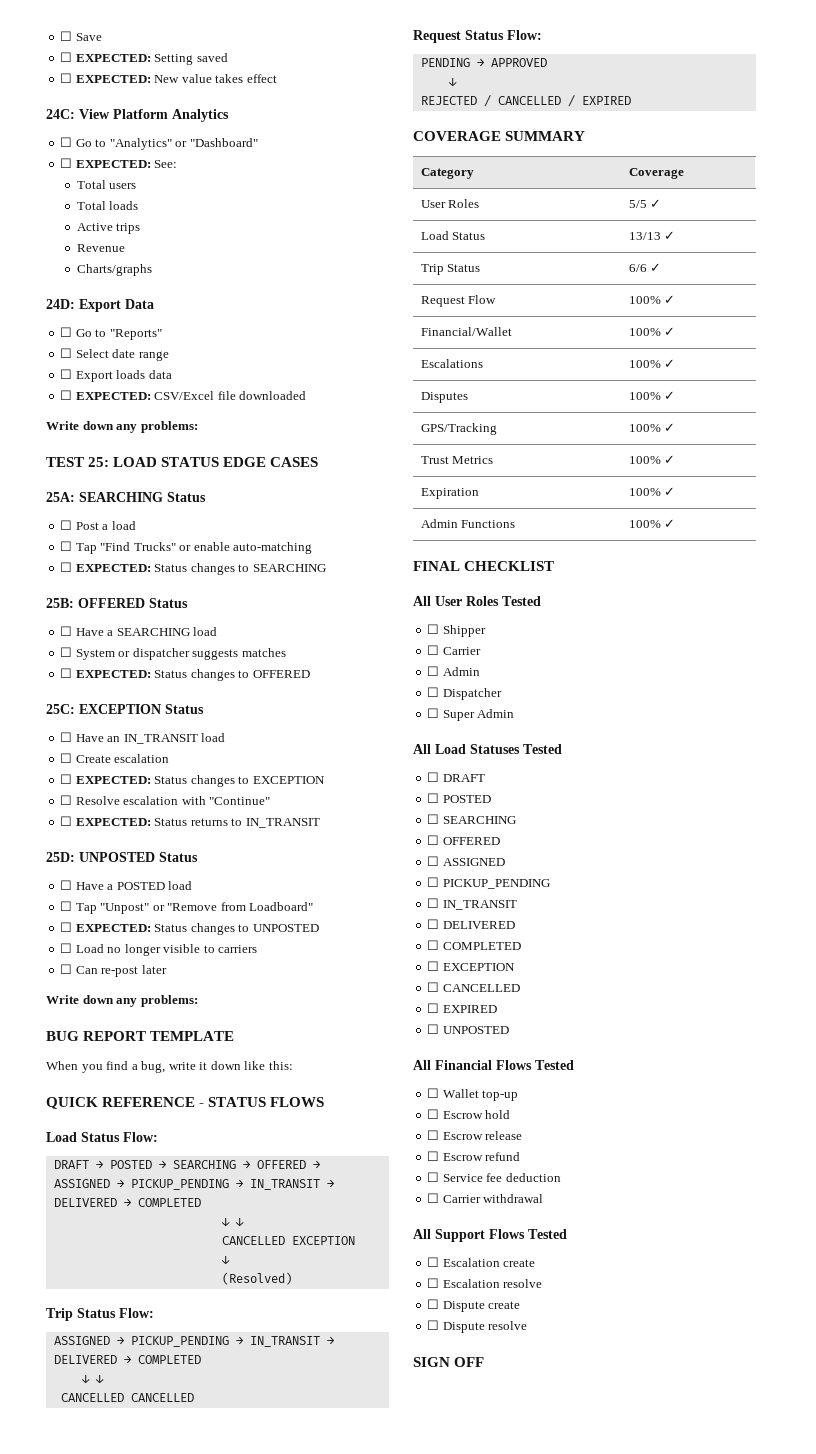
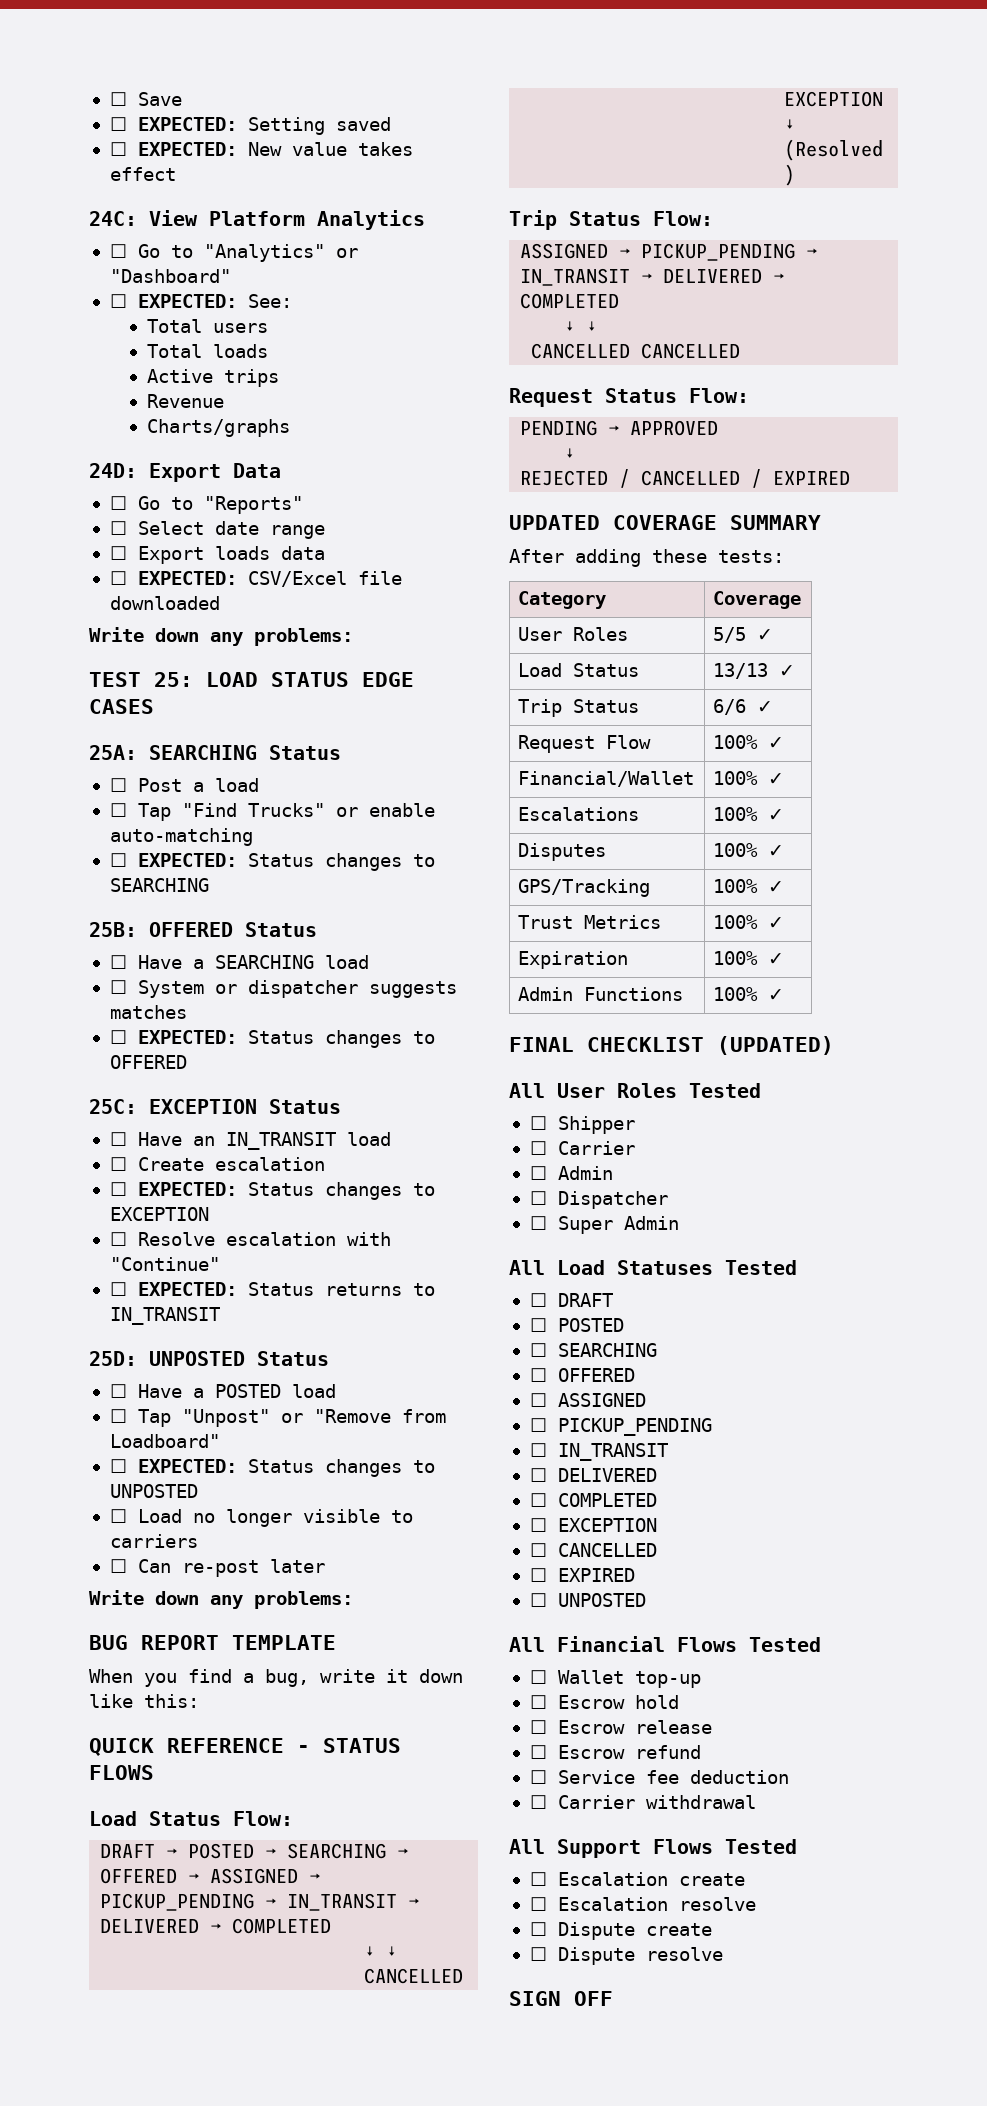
- COVERAGE SUMMARY
+ UPDATED COVERAGE SUMMARY
+ After adding these tests:
- FINAL CHECKLIST
+ FINAL CHECKLIST (UPDATED)

